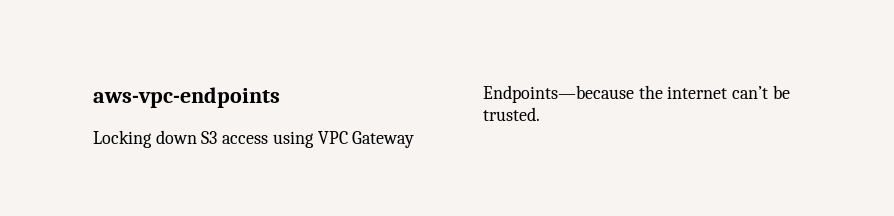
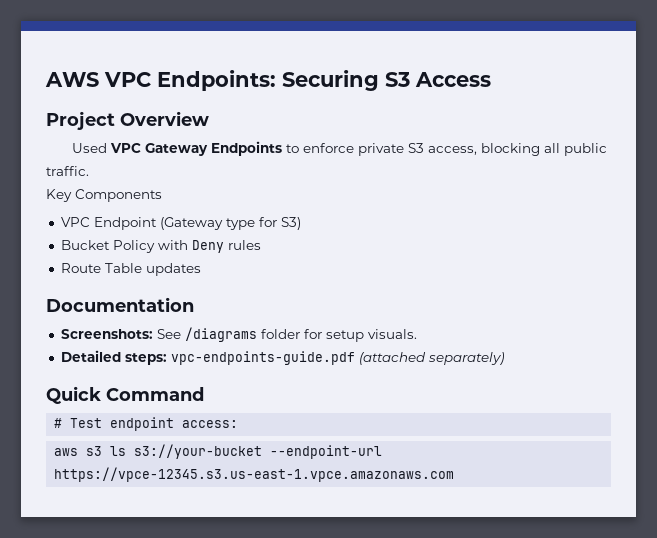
- aws-vpc-endpoints
- Locking down S3 access using VPC Gateway Endpoints—because the internet can’t be trusted.
+ AWS VPC Endpoints: Securing S3 Access
+ Project Overview
+ Used VPC Gateway Endpoints to enforce private S3 access, blocking all public traffic.
+ Key Components
+ VPC Endpoint (Gateway type for S3)
+ Bucket Policy with Deny rules
+ Route Table updates
+ Documentation
+ Screenshots: See /diagrams folder for setup visuals.
+ Detailed steps: vpc-endpoints-guide.pdf (attached separately)
+ Quick Command
+ # Test endpoint access:
+ aws s3 ls s3://your-bucket --endpoint-url https://vpce-12345.s3.us-east-1.vpce.amazonaws.com

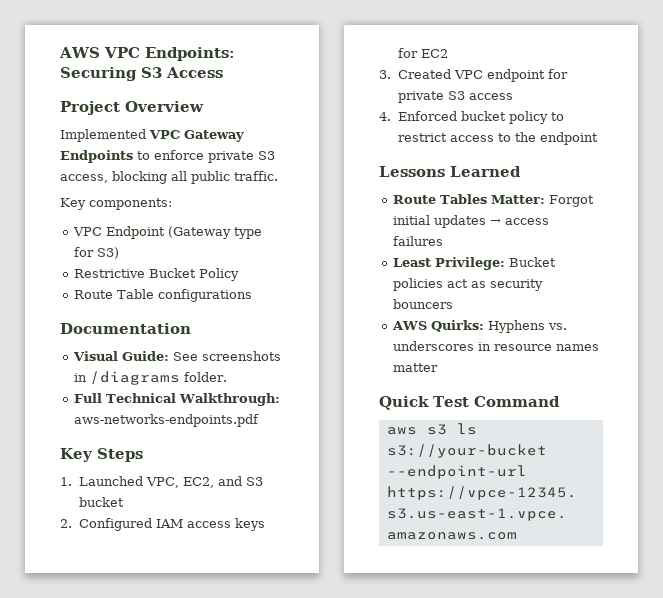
- Used VPC Gateway Endpoints to enforce private S3 access, blocking all public traffic.
+ Implemented VPC Gateway Endpoints to enforce private S3 access, blocking all public traffic.
- Key Components
+ Key components:
- Bucket Policy with Deny rules
+ Restrictive Bucket Policy
- Route Table updates
+ Route Table configurations
- Screenshots: See /diagrams folder for setup visuals.
- Detailed steps: vpc-endpoints-guide.pdf (attached separately)
+ Visual Guide: See screenshots in /diagrams folder.
+ Full Technical Walkthrough: aws-networks-endpoints.pdf
+ Key Steps
+ 1. Launched VPC, EC2, and S3 bucket
+ 2. Configured IAM access keys for EC2
+ 3. Created VPC endpoint for private S3 access
+ 4. Enforced bucket policy to restrict access to the endpoint
+ Lessons Learned
+ Route Tables Matter: Forgot initial updates → access failures
+ Least Privilege: Bucket policies act as security bouncers
+ AWS Quirks: Hyphens vs. underscores in resource names matter
- Quick Command
+ Quick Test Command
- # Test endpoint access:

